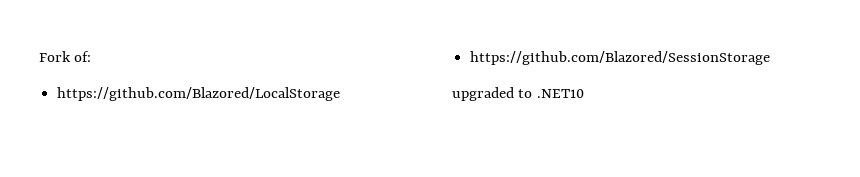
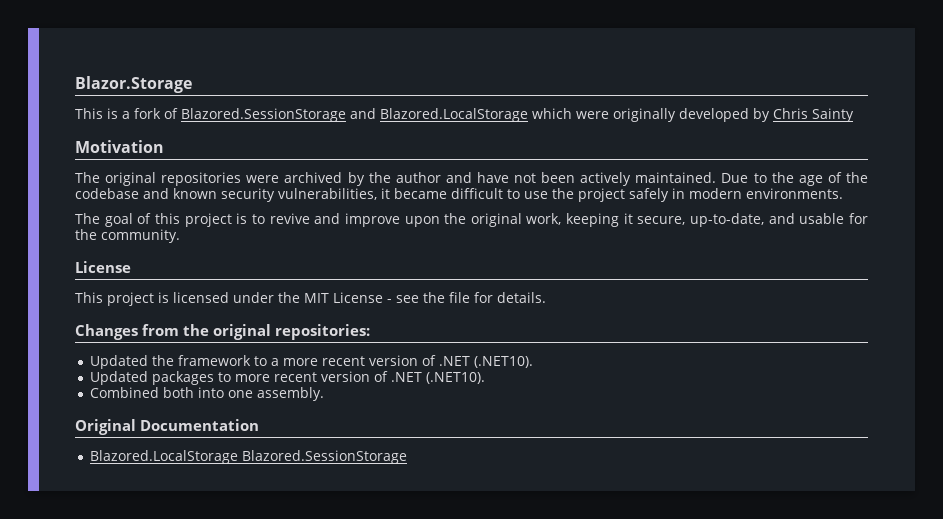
- Fork of:
- https://github.com/Blazored/LocalStorage
- https://github.com/Blazored/SessionStorage
- upgraded to .NET10
+ Blazor.Storage
+ This is a fork of Blazored.SessionStorage and Blazored.LocalStorage which were originally developed by Chris Sainty
+ Motivation
+ The original repositories were archived by the author and have not been actively maintained. Due to the age of the codebase and known security vulnerabilities, it became difficult to use the project safely in modern environments.
+ The goal of this project is to revive and improve upon the original work, keeping it secure, up-to-date, and usable for the community.
+ License
+ This project is licensed under the MIT License - see the file for details.
+ Changes from the original repositories:
+ Updated the framework to a more recent version of .NET (.NET10).
+ Updated packages to more recent version of .NET (.NET10).
+ Combined both into one assembly.
+ Original Documentation
+ Blazored.LocalStorage Blazored.SessionStorage

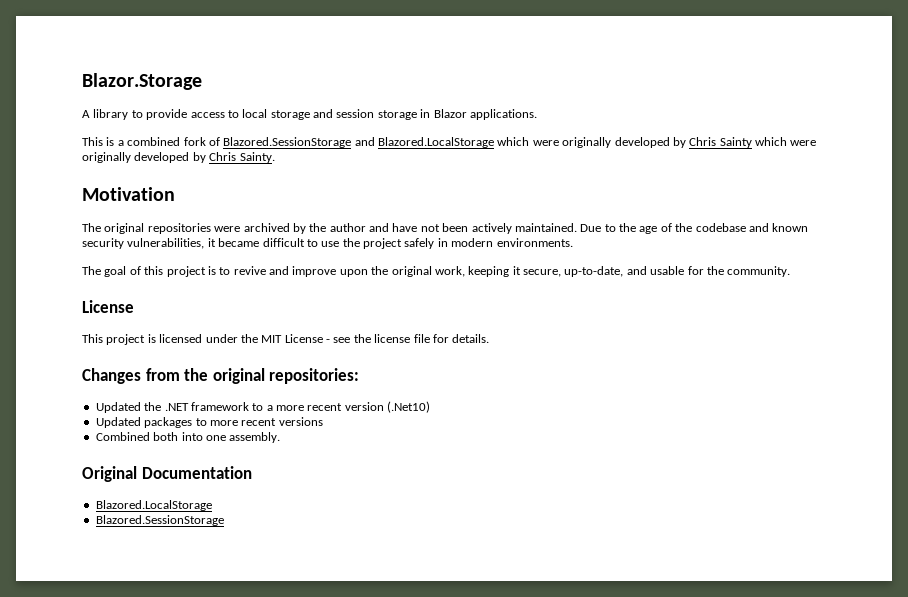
+ A library to provide access to local storage and session storage in Blazor applications.
- This is a fork of Blazored.SessionStorage and Blazored.LocalStorage which were originally developed by Chris Sainty
+ This is a combined fork of Blazored.SessionStorage and Blazored.LocalStorage which were originally developed by Chris Sainty which were originally developed by Chris Sainty.
- This project is licensed under the MIT License - see the file for details.
+ This project is licensed under the MIT License - see the license file for details.
- Updated the framework to a more recent version of .NET (.NET10).
+ Updated the .NET framework to a more recent version (.Net10)
- Updated packages to more recent version of .NET (.NET10).
+ Updated packages to more recent versions
  Original Documentation
- Blazored.LocalStorage Blazored.SessionStorage
+ Blazored.LocalStorage
+ Blazored.SessionStorage

